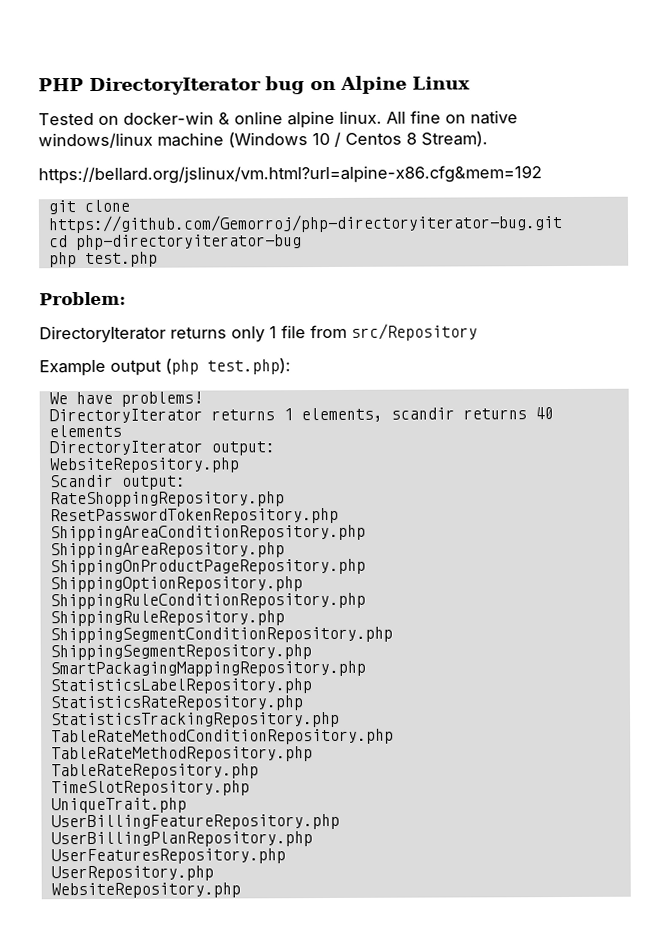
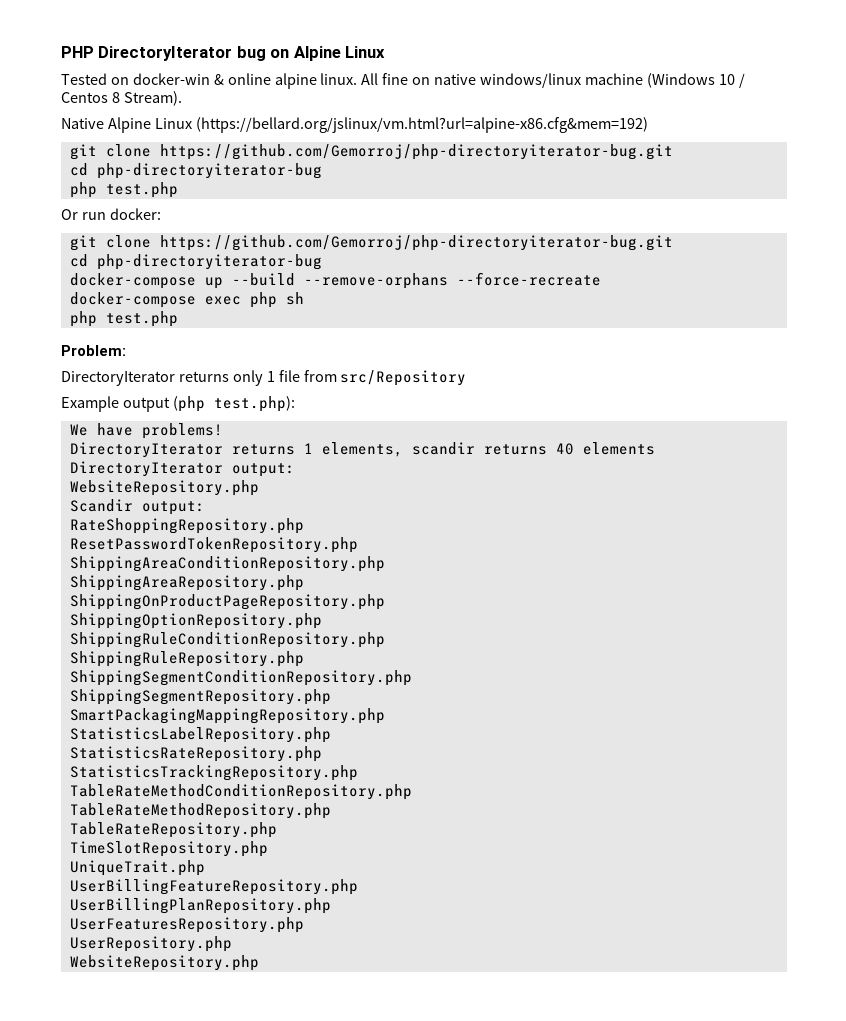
- https://bellard.org/jslinux/vm.html?url=alpine-x86.cfg&mem=192
+ Native Alpine Linux (https://bellard.org/jslinux/vm.html?url=alpine-x86.cfg&mem=192)
+ Or run docker:
+ git clone https://github.com/Gemorroj/php-directoryiterator-bug.git
+ cd php-directoryiterator-bug
+ docker-compose up --build --remove-orphans --force-recreate
+ docker-compose exec php sh
+ php test.php

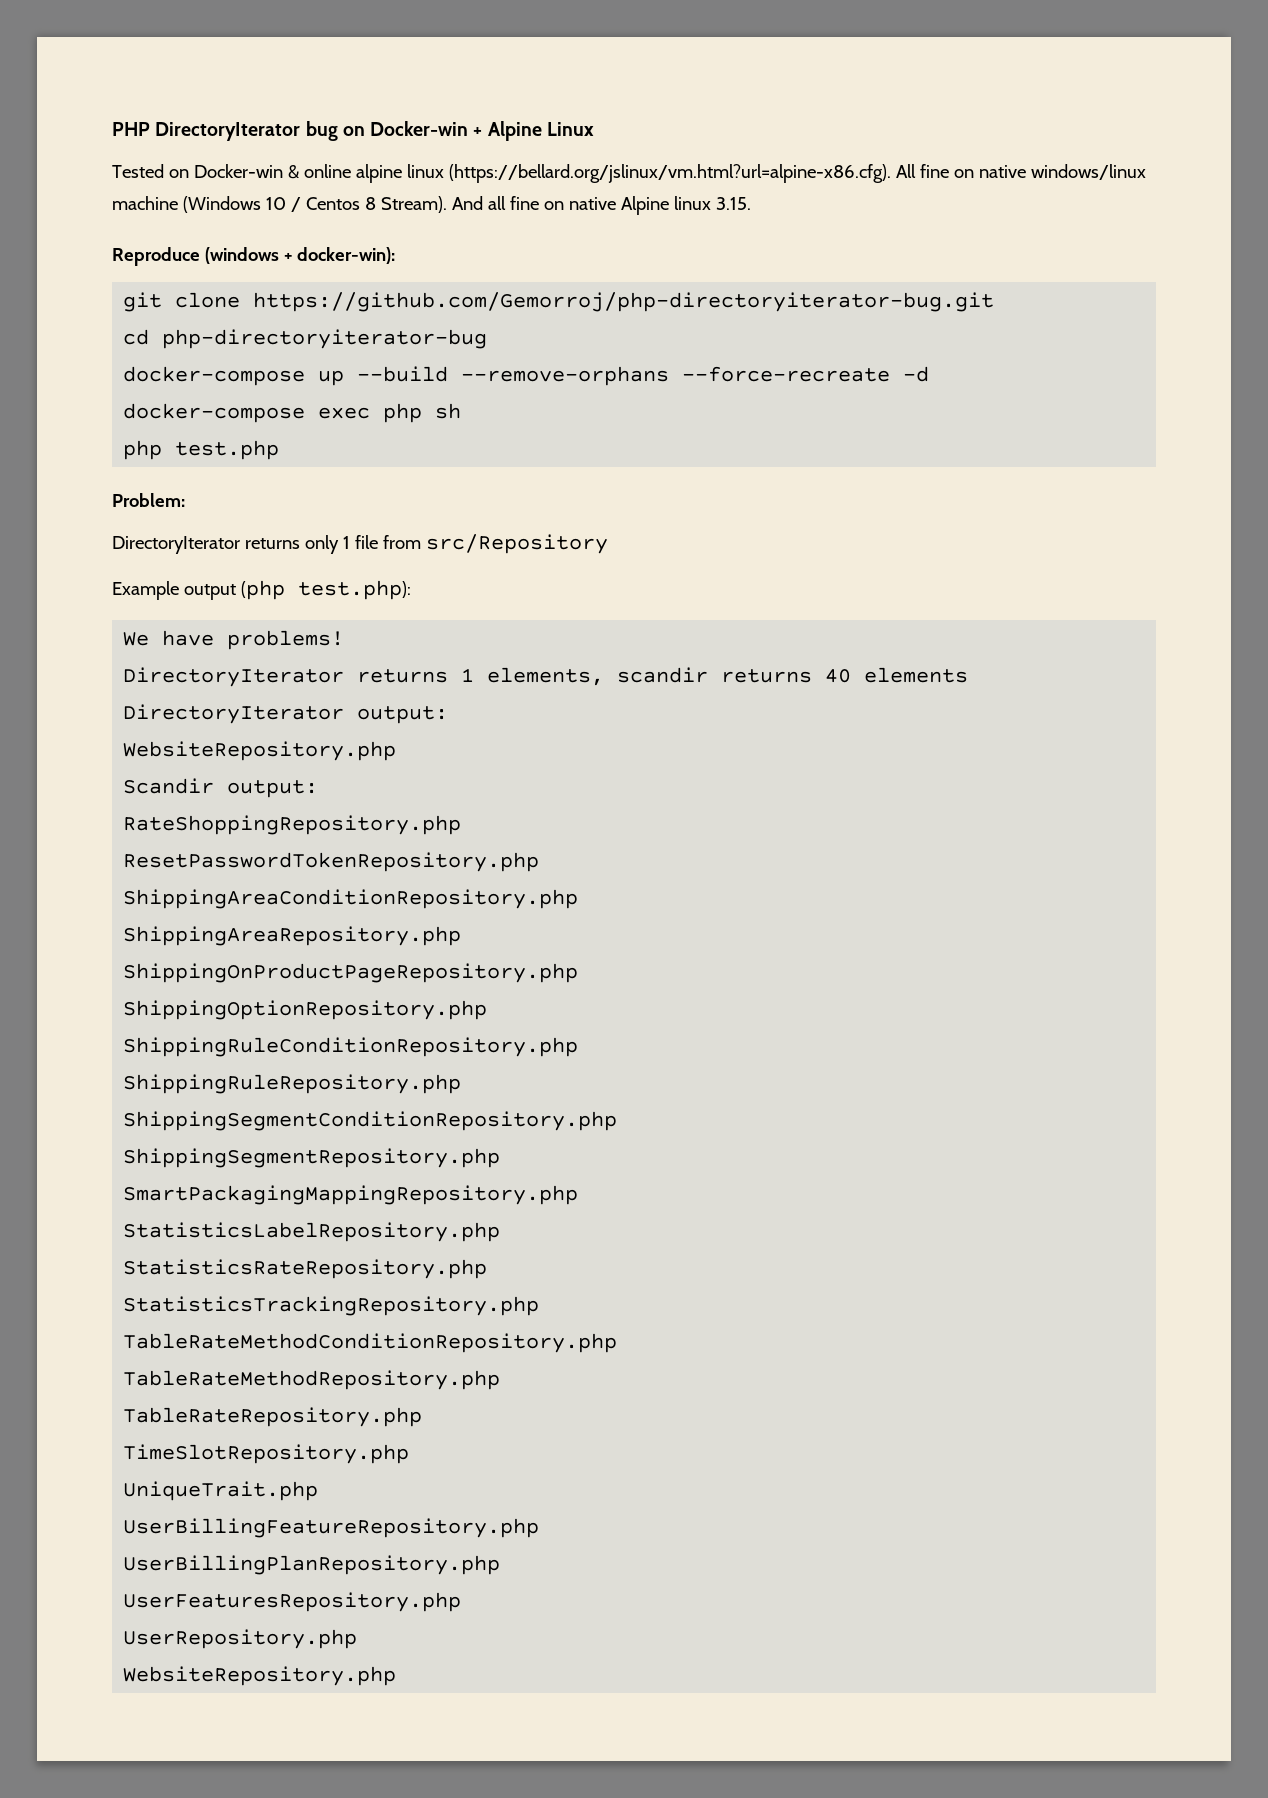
- PHP DirectoryIterator bug on Alpine Linux
+ PHP DirectoryIterator bug on Docker-win + Alpine Linux
- Tested on docker-win & online alpine linux. All fine on native windows/linux machine (Windows 10 / Centos 8 Stream).
- Native Alpine Linux (https://bellard.org/jslinux/vm.html?url=alpine-x86.cfg&mem=192)
- git clone https://github.com/Gemorroj/php-directoryiterator-bug.git
- cd php-directoryiterator-bug
- php test.php
- Or run docker:
+ Tested on Docker-win & online alpine linux (https://bellard.org/jslinux/vm.html?url=alpine-x86.cfg). All fine on native windows/linux machine (Windows 10 / Centos 8 Stream). And all fine on native Alpine linux 3.15.
+ Reproduce (windows + docker-win):
- docker-compose up --build --remove-orphans --force-recreate
+ docker-compose up --build --remove-orphans --force-recreate -d

